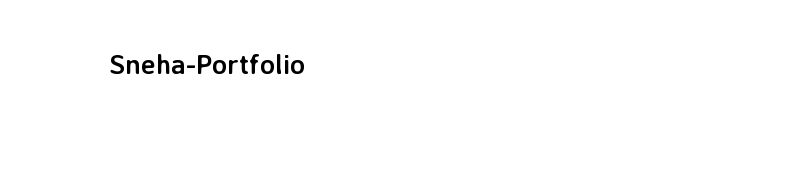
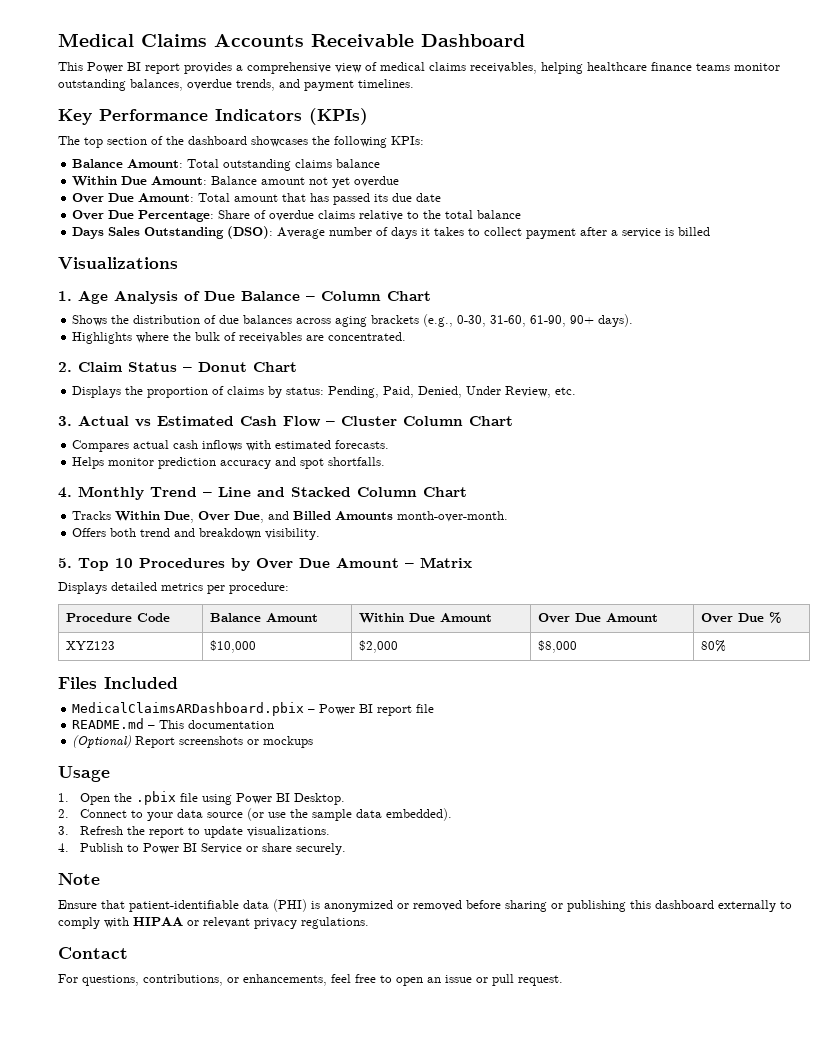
- Sneha-Portfolio
+ Medical Claims Accounts Receivable Dashboard
+ This Power BI report provides a comprehensive view of medical claims receivables, helping healthcare finance teams monitor outstanding balances, overdue trends, and payment timelines.
+ Key Performance Indicators (KPIs)
+ The top section of the dashboard showcases the following KPIs:
+ Balance Amount: Total outstanding claims balance
+ Within Due Amount: Balance amount not yet overdue
+ Over Due Amount: Total amount that has passed its due date
+ Over Due Percentage: Share of overdue claims relative to the total balance
+ Days Sales Outstanding (DSO): Average number of days it takes to collect payment after a service is billed
+ Visualizations
+ 1. Age Analysis of Due Balance – Column Chart
+ Shows the distribution of due balances across aging brackets (e.g., 0-30, 31-60, 61-90, 90+ days).
+ Highlights where the bulk of receivables are concentrated.
+ 2. Claim Status – Donut Chart
+ Displays the proportion of claims by status: Pending, Paid, Denied, Under Review, etc.
+ 3. Actual vs Estimated Cash Flow – Cluster Column Chart
+ Compares actual cash inflows with estimated forecasts.
+ Helps monitor prediction accuracy and spot shortfalls.
+ 4. Monthly Trend – Line and Stacked Column Chart
+ Tracks Within Due, Over Due, and Billed Amounts month-over-month.
+ Offers both trend and breakdown visibility.
+ 5. Top 10 Procedures by Over Due Amount – Matrix
+ Displays detailed metrics per procedure:
+ Procedure Code | Balance Amount | Within Due Amount | Over Due Amount | Over Due %
+ XYZ123 | $10,000 | $2,000 | $8,000 | 80%
+ Files Included
+ MedicalClaimsARDashboard.pbix – Power BI report file
+ README.md – This documentation
+ (Optional) Report screenshots or mockups
+ Usage
+ 1. Open the .pbix file using Power BI Desktop.
+ 2. Connect to your data source (or use the sample data embedded).
+ 3. Refresh the report to update visualizations.
+ 4. Publish to Power BI Service or share securely.
+ Note
+ Ensure that patient-identifiable data (PHI) is anonymized or removed before sharing or publishing this dashboard externally to comply with HIPAA or relevant privacy regulations.
+ Contact
+ For questions, contributions, or enhancements, feel free to open an issue or pull request.

